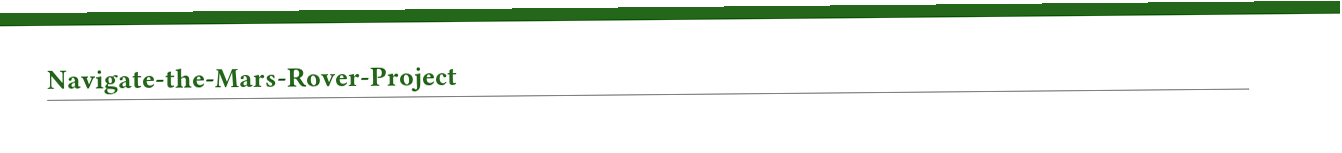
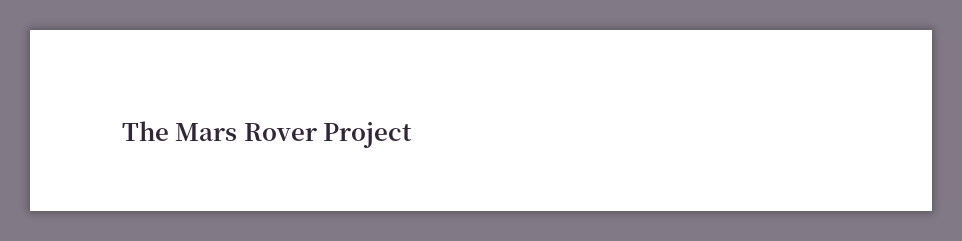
- Navigate-the-Mars-Rover-Project
+ The Mars Rover Project

